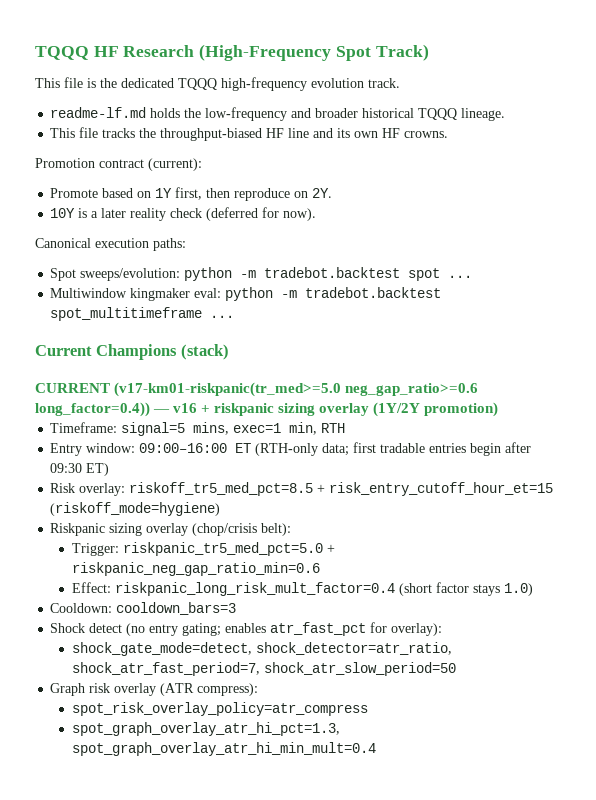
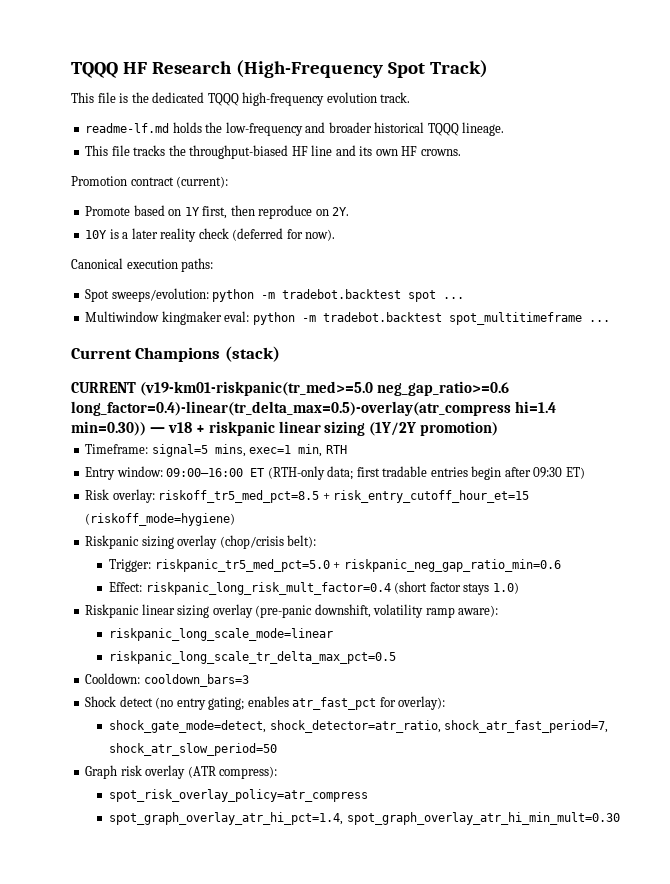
- CURRENT (v17-km01-riskpanic(tr_med>=5.0 neg_gap_ratio>=0.6 long_factor=0.4)) — v16 + riskpanic sizing overlay (1Y/2Y promotion)
+ CURRENT (v19-km01-riskpanic(tr_med>=5.0 neg_gap_ratio>=0.6 long_factor=0.4)-linear(tr_delta_max=0.5)-overlay(atr_compress hi=1.4 min=0.30)) — v18 + riskpanic linear sizing (1Y/2Y promotion)
+ Riskpanic linear sizing overlay (pre-panic downshift, volatility ramp aware):
+ riskpanic_long_scale_mode=linear
+ riskpanic_long_scale_tr_delta_max_pct=0.5
- spot_graph_overlay_atr_hi_pct=1.3, spot_graph_overlay_atr_hi_min_mult=0.4
+ spot_graph_overlay_atr_hi_pct=1.4, spot_graph_overlay_atr_hi_min_mult=0.30

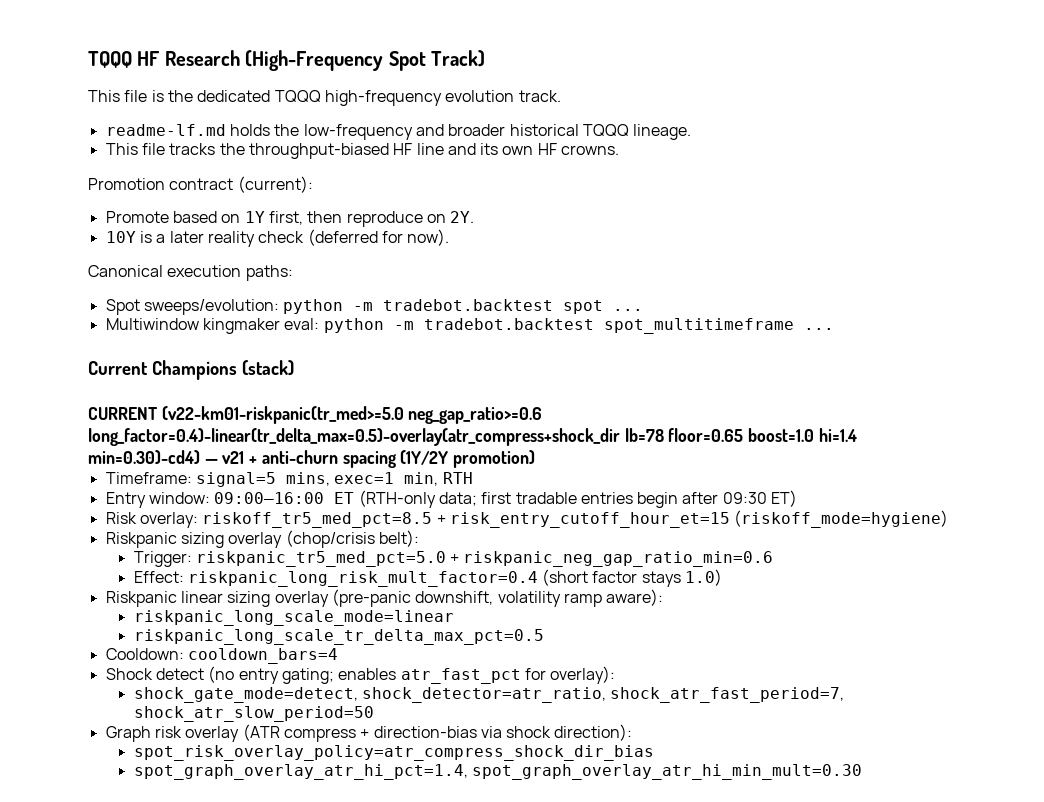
- CURRENT (v19-km01-riskpanic(tr_med>=5.0 neg_gap_ratio>=0.6 long_factor=0.4)-linear(tr_delta_max=0.5)-overlay(atr_compress hi=1.4 min=0.30)) — v18 + riskpanic linear sizing (1Y/2Y promotion)
+ CURRENT (v22-km01-riskpanic(tr_med>=5.0 neg_gap_ratio>=0.6 long_factor=0.4)-linear(tr_delta_max=0.5)-overlay(atr_compress+shock_dir lb=78 floor=0.65 boost=1.0 hi=1.4 min=0.30)-cd4) — v21 + anti-churn spacing (1Y/2Y promotion)
- Cooldown: cooldown_bars=3
+ Cooldown: cooldown_bars=4
- Graph risk overlay (ATR compress):
- spot_risk_overlay_policy=atr_compress
+ Graph risk overlay (ATR compress + direction-bias via shock direction):
+ spot_risk_overlay_policy=atr_compress_shock_dir_bias

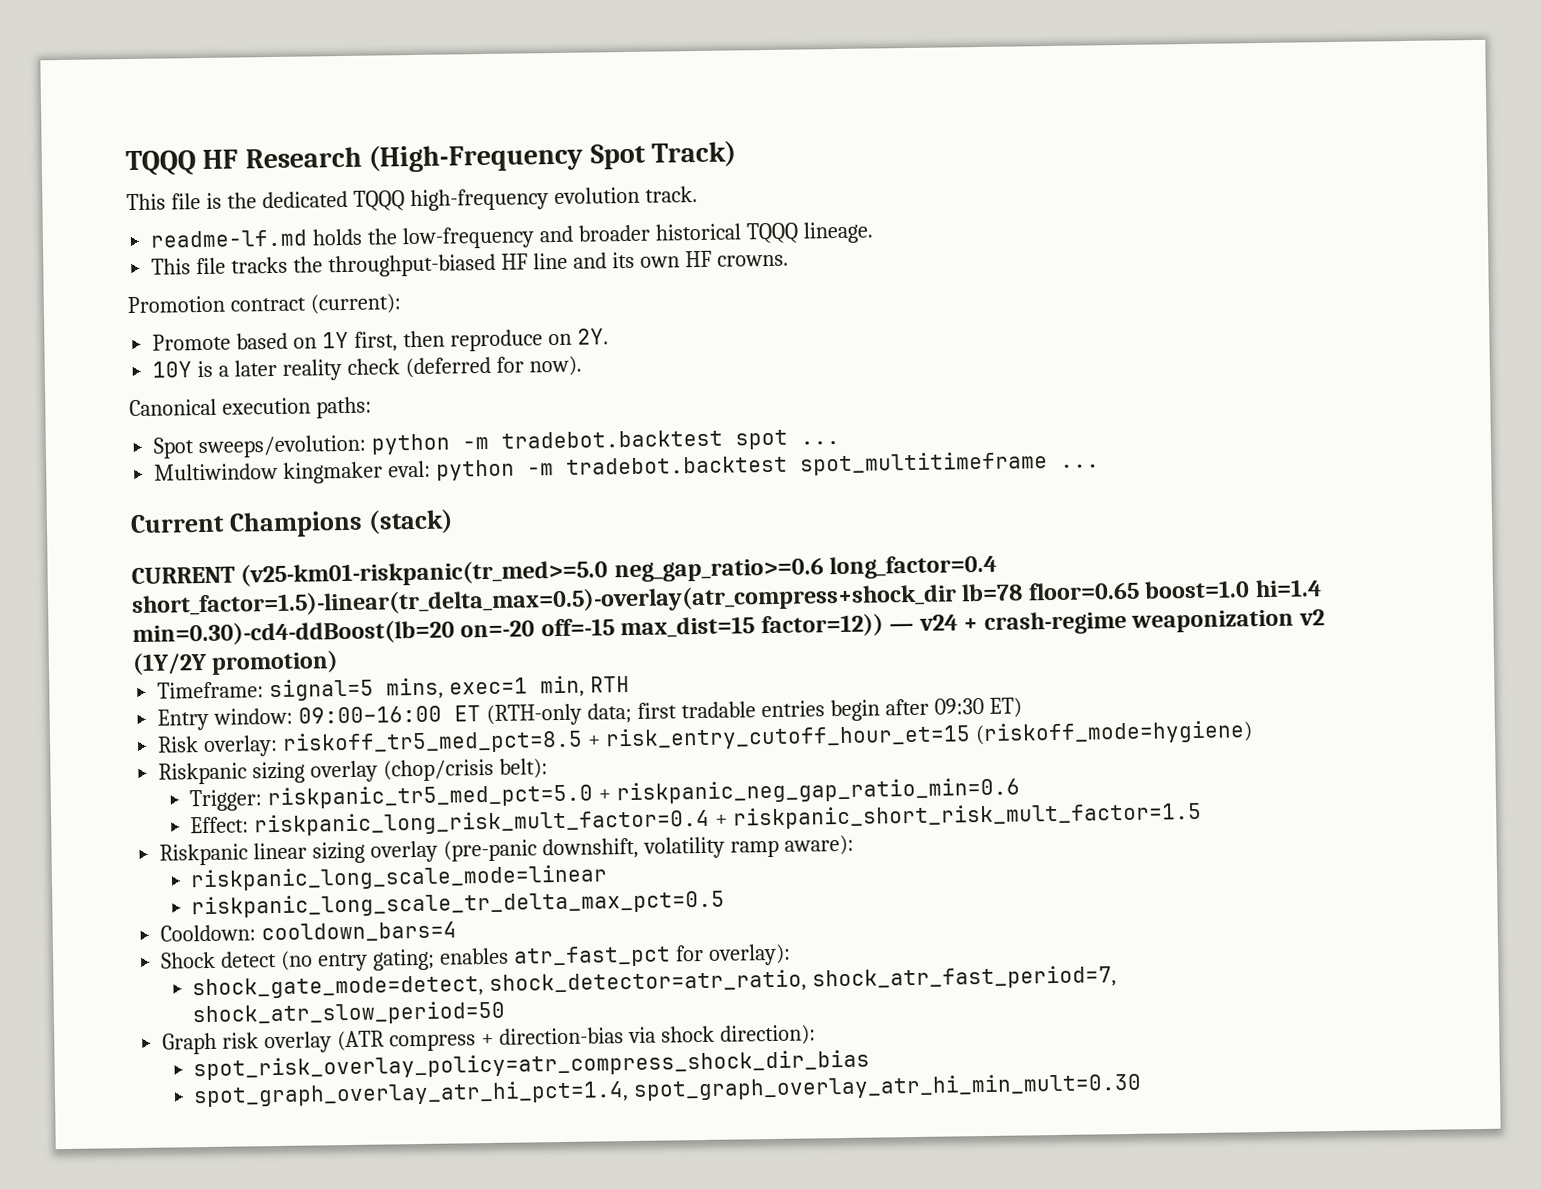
- CURRENT (v22-km01-riskpanic(tr_med>=5.0 neg_gap_ratio>=0.6 long_factor=0.4)-linear(tr_delta_max=0.5)-overlay(atr_compress+shock_dir lb=78 floor=0.65 boost=1.0 hi=1.4 min=0.30)-cd4) — v21 + anti-churn spacing (1Y/2Y promotion)
+ CURRENT (v25-km01-riskpanic(tr_med>=5.0 neg_gap_ratio>=0.6 long_factor=0.4 short_factor=1.5)-linear(tr_delta_max=0.5)-overlay(atr_compress+shock_dir lb=78 floor=0.65 boost=1.0 hi=1.4 min=0.30)-cd4-ddBoost(lb=20 on=-20 off=-15 max_dist=15 factor=12)) — v24 + crash-regime weaponization v2 (1Y/2Y promotion)
- Effect: riskpanic_long_risk_mult_factor=0.4 (short factor stays 1.0)
+ Effect: riskpanic_long_risk_mult_factor=0.4 + riskpanic_short_risk_mult_factor=1.5

